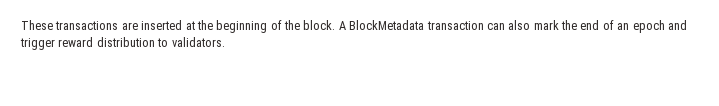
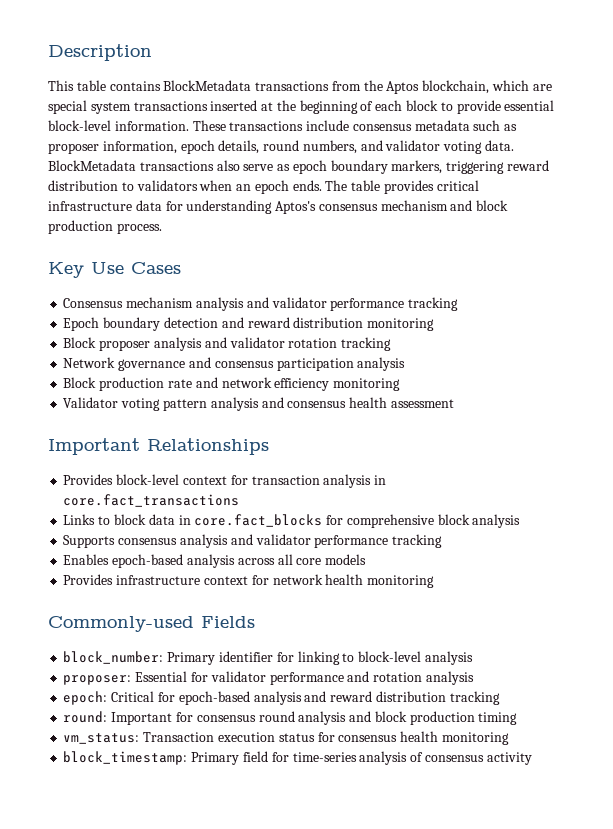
- These transactions are inserted at the beginning of the block. A BlockMetadata transaction can also mark the end of an epoch and trigger reward distribution to validators.
+ Description
+ This table contains BlockMetadata transactions from the Aptos blockchain, which are special system transactions inserted at the beginning of each block to provide essential block-level information. These transactions include consensus metadata such as proposer information, epoch details, round numbers, and validator voting data. BlockMetadata transactions also serve as epoch boundary markers, triggering reward distribution to validators when an epoch ends. The table provides critical infrastructure data for understanding Aptos's consensus mechanism and block production process.
+ Key Use Cases
+ Consensus mechanism analysis and validator performance tracking
+ Epoch boundary detection and reward distribution monitoring
+ Block proposer analysis and validator rotation tracking
+ Network governance and consensus participation analysis
+ Block production rate and network efficiency monitoring
+ Validator voting pattern analysis and consensus health assessment
+ Important Relationships
+ Provides block-level context for transaction analysis in core.fact_transactions
+ Links to block data in core.fact_blocks for comprehensive block analysis
+ Supports consensus analysis and validator performance tracking
+ Enables epoch-based analysis across all core models
+ Provides infrastructure context for network health monitoring
+ Commonly-used Fields
+ block_number: Primary identifier for linking to block-level analysis
+ proposer: Essential for validator performance and rotation analysis
+ epoch: Critical for epoch-based analysis and reward distribution tracking
+ round: Important for consensus round analysis and block production timing
+ vm_status: Transaction execution status for consensus health monitoring
+ block_timestamp: Primary field for time-series analysis of consensus activity

